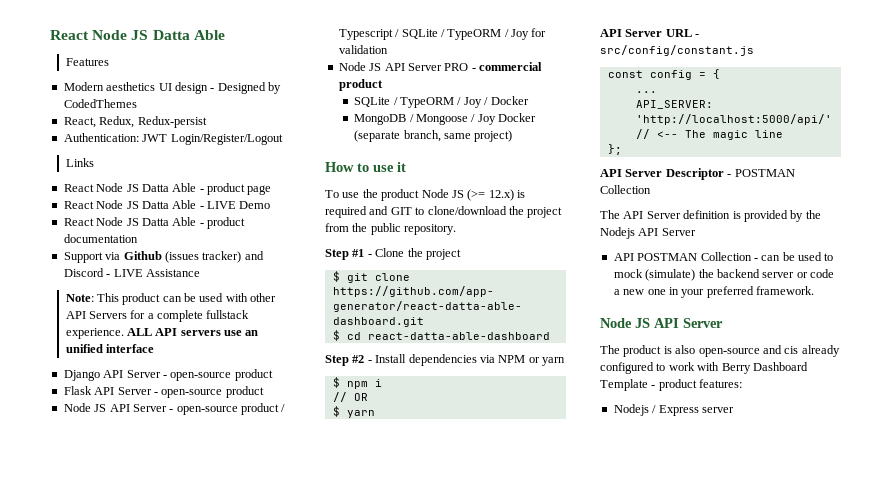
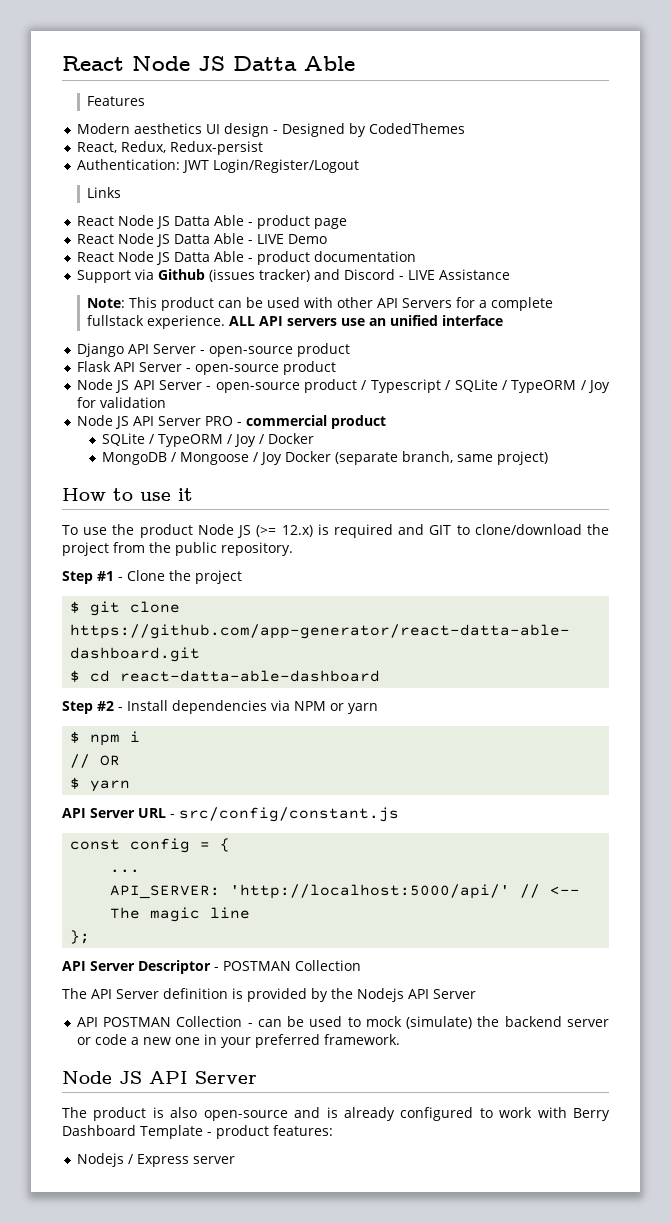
- The product is also open-source and cis already configured to work with Berry Dashboard Template - product features:
+ The product is also open-source and is already configured to work with Berry Dashboard Template - product features:

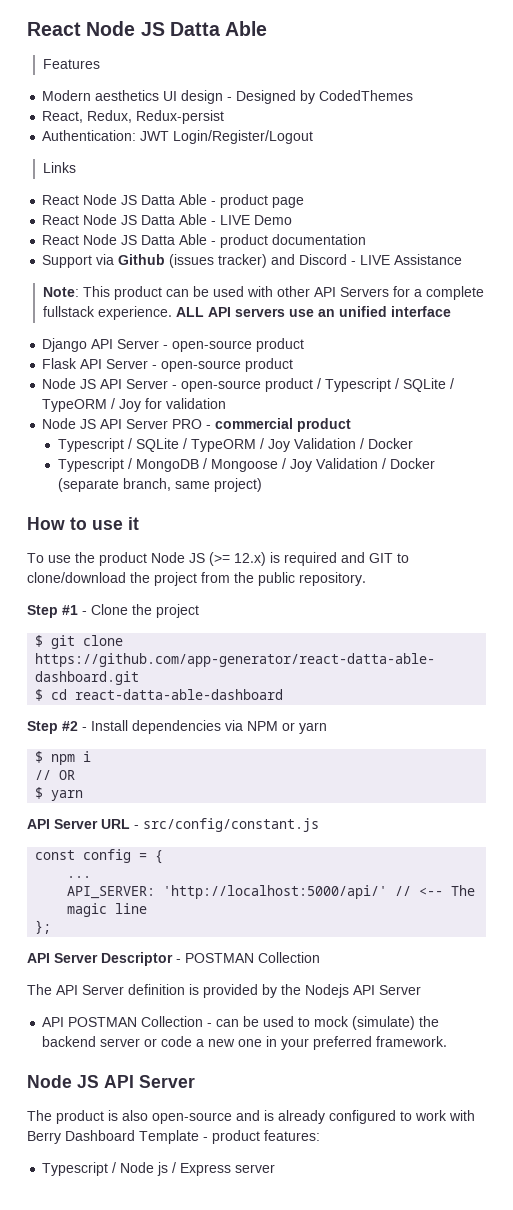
- SQLite / TypeORM / Joy / Docker
+ Typescript / SQLite / TypeORM / Joy Validation / Docker
- MongoDB / Mongoose / Joy Docker (separate branch, same project)
+ Typescript / MongoDB / Mongoose / Joy Validation / Docker (separate branch, same project)
- Nodejs / Express server
+ Typescript / Node js / Express server

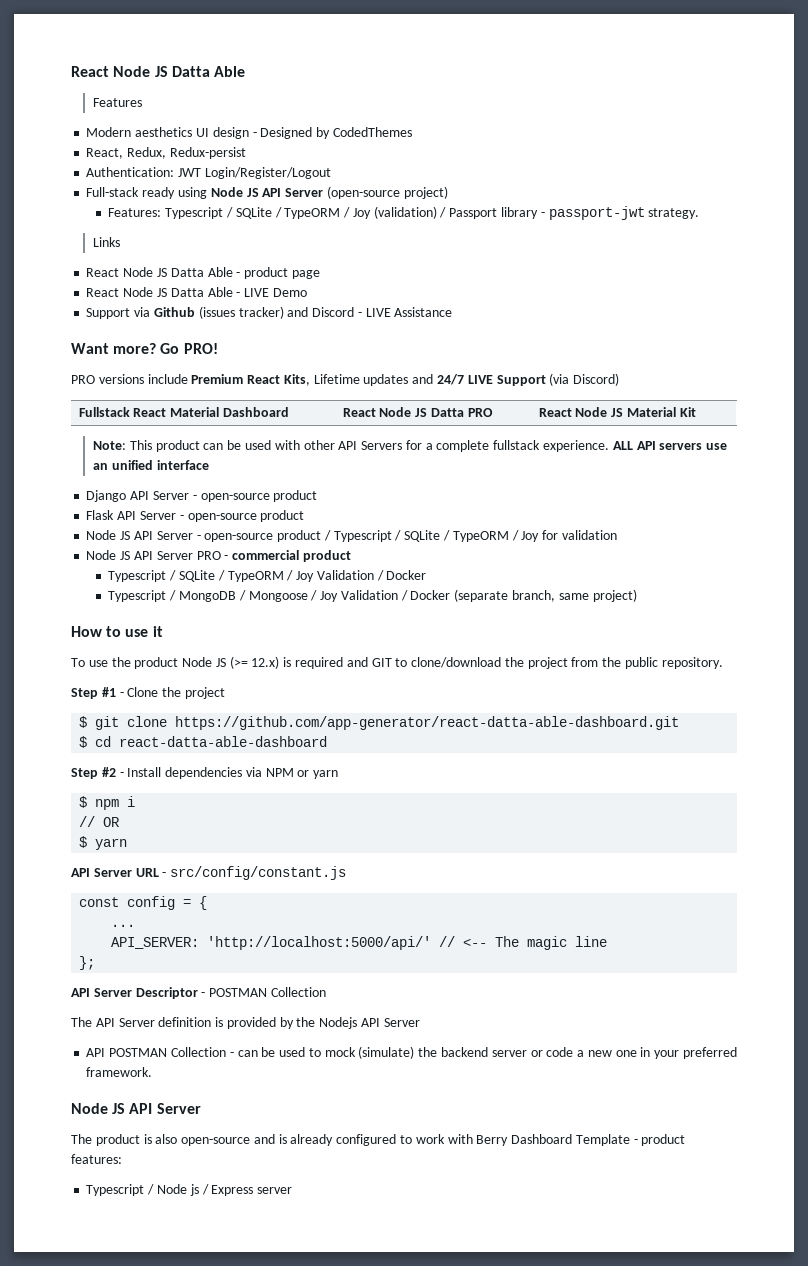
+ Full-stack ready using Node JS API Server (open-source project)
+ Features: Typescript / SQLite / TypeORM / Joy (validation) / Passport library - passport-jwt strategy.
- React Node JS Datta Able - product documentation
+ Want more? Go PRO!
+ PRO versions include Premium React Kits, Lifetime updates and 24/7 LIVE Support (via Discord)
+ Fullstack React Material Dashboard | React Node JS Datta PRO | React Node JS Material Kit

